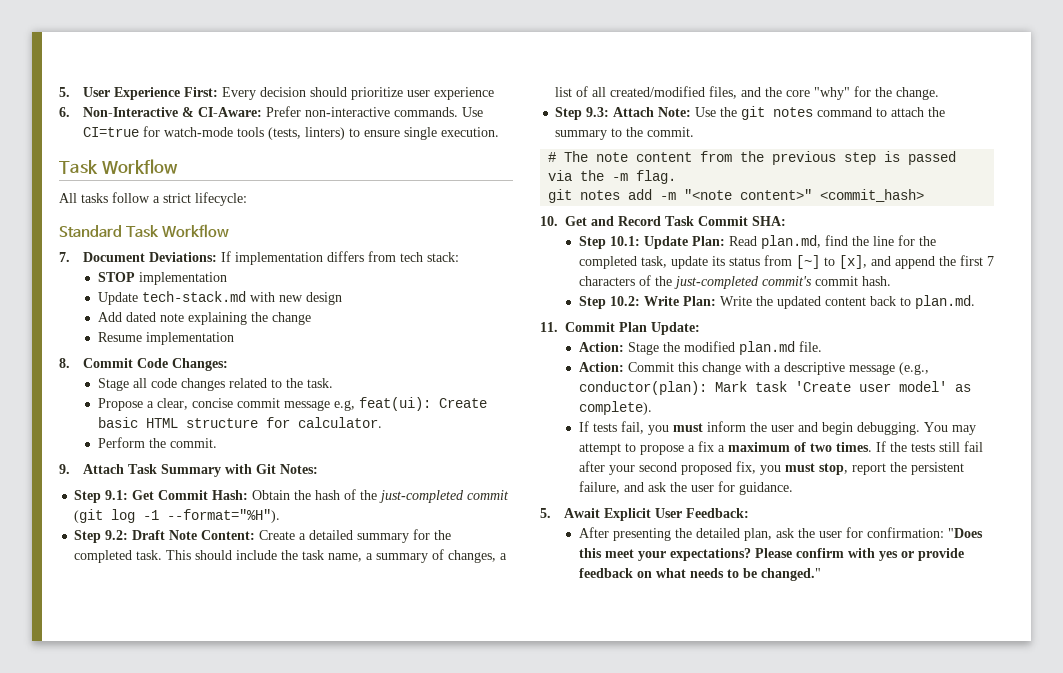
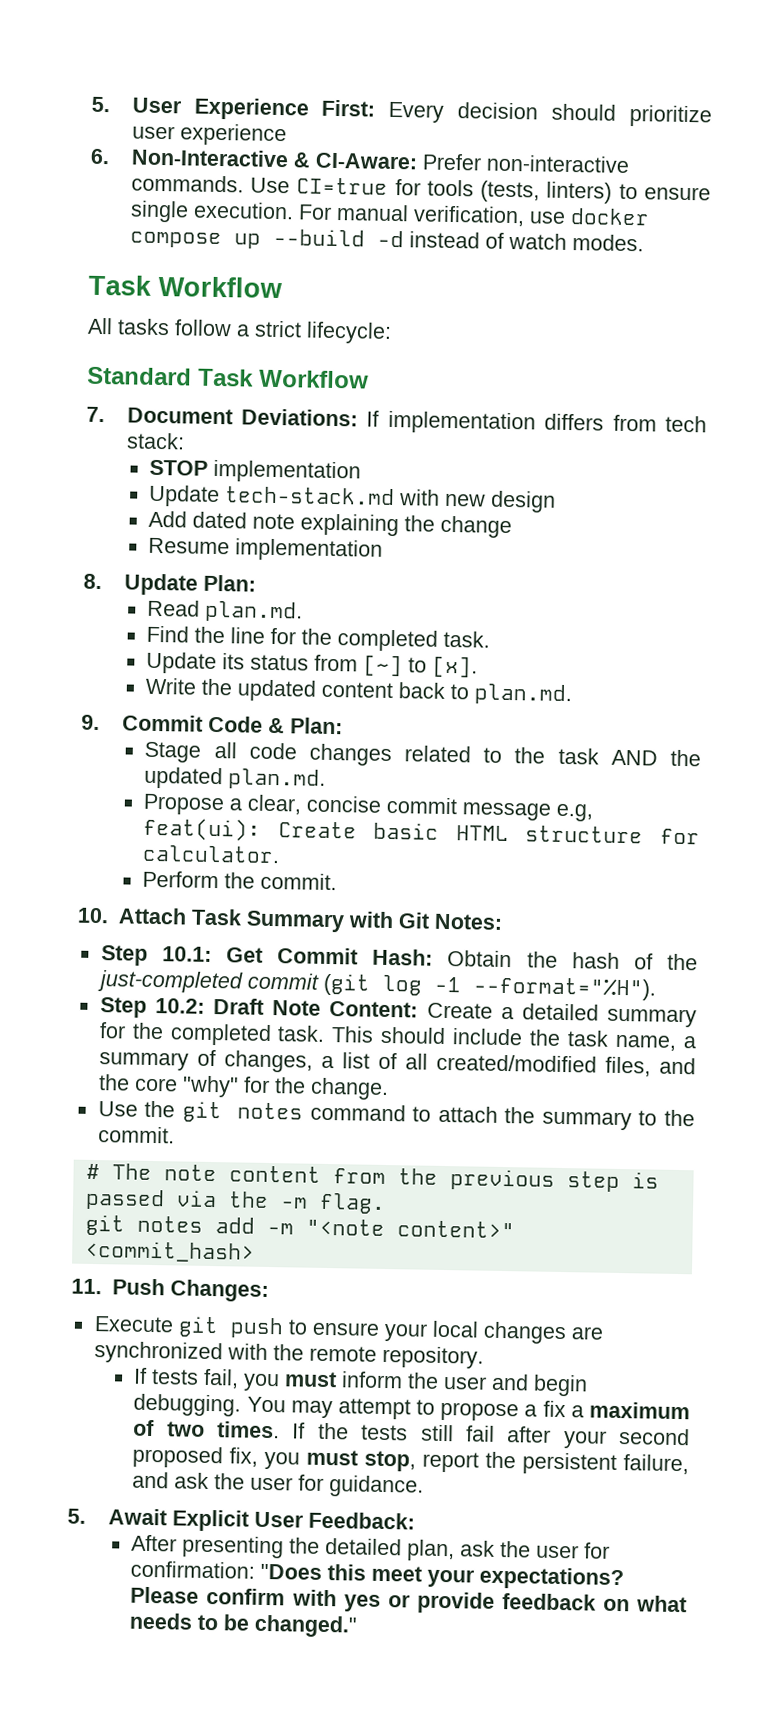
- Use CI=true for watch-mode tools (tests, linters) to ensure single execution.
+ Use CI=true for tools (tests, linters) to ensure single execution. For manual verification, use docker compose up --build -d instead of watch modes.
- 8. Commit Code Changes:
+ 8. Update Plan:
+ Read plan.md.
+ Find the line for the completed task.
+ Update its status from [~] to [x].
+ Write the updated content back to plan.md.
+ 9. Commit Code & Plan:
- Stage all code changes related to the task.
+ Stage all code changes related to the task AND the updated plan.md.
- 9. Attach Task Summary with Git Notes:
+ 10. Attach Task Summary with Git Notes:
- Step 9.1: Get Commit Hash: Obtain the hash of the just-completed commit (git log -1 --format="%H").
+ Step 10.1: Get Commit Hash: Obtain the hash of the just-completed commit (git log -1 --format="%H").
- Step 9.2: Draft Note Content: Create a detailed summary for the completed task.
+ Step 10.2: Draft Note Content: Create a detailed summary for the completed task.
- Step 9.3: Attach Note: Use the git notes command to attach the summary to the commit.
+ Use the git notes command to attach the summary to the commit.
- 10. Get and Record Task Commit SHA:
- Step 10.1: Update Plan: Read plan.md, find the line for the completed task, update its status from [~] to [x], and append the first 7 characters of the just-completed commit's commit hash.
- Step 10.2: Write Plan: Write the updated content back to plan.md.
- 11. Commit Plan Update:
- Action: Stage the modified plan.md file.
- Action: Commit this change with a descriptive message (e.g., conductor(plan): Mark task 'Create user model' as complete).
+ 11. Push Changes:
+ Execute git push to ensure your local changes are synchronized with the remote repository.

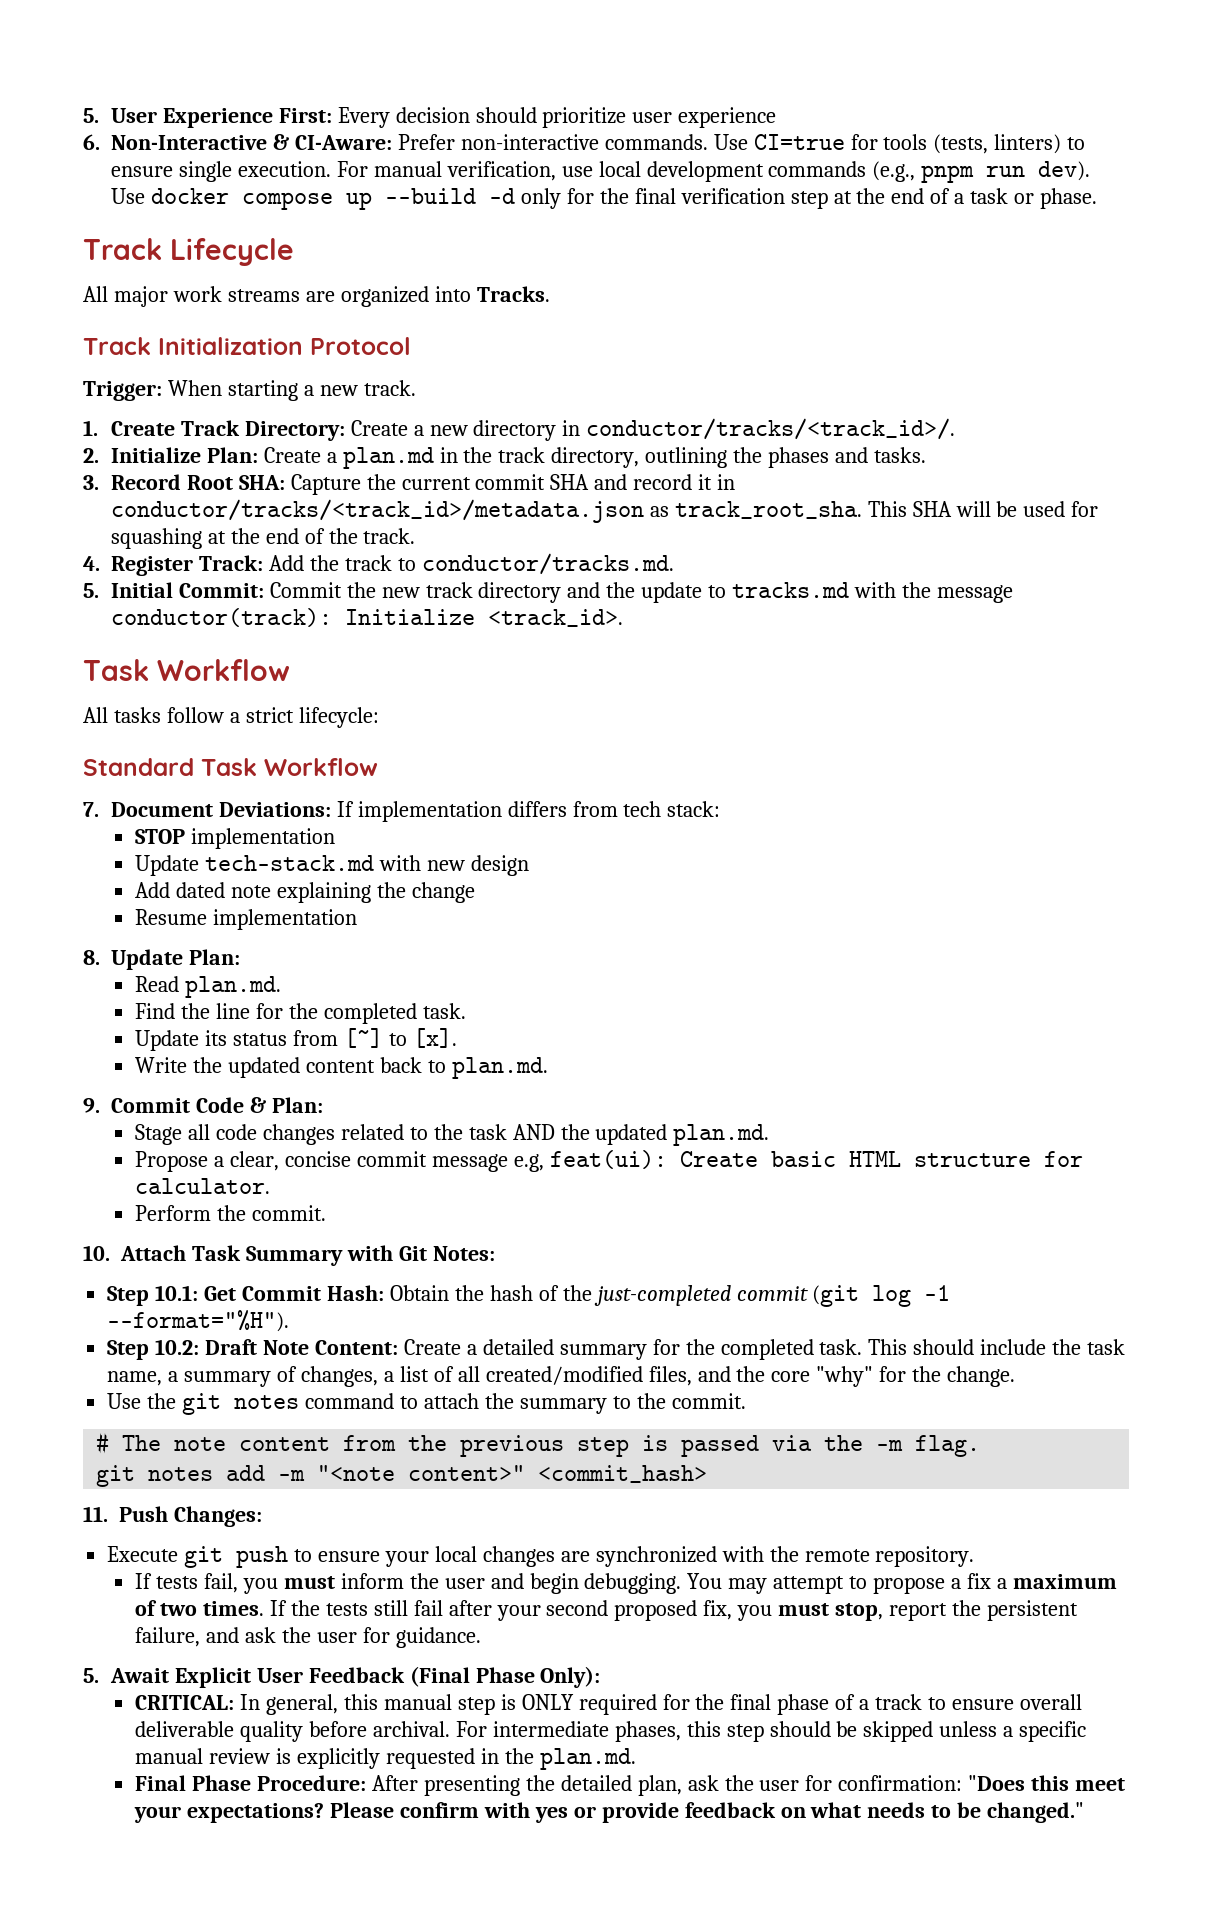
- For manual verification, use docker compose up --build -d instead of watch modes.
+ For manual verification, use local development commands (e.g., pnpm run dev). Use docker compose up --build -d only for the final verification step at the end of a task or phase.
+ Track Lifecycle
+ All major work streams are organized into Tracks.
+ Track Initialization Protocol
+ Trigger: When starting a new track.
+ 1. Create Track Directory: Create a new directory in conductor/tracks/<track_id>/.
+ 2. Initialize Plan: Create a plan.md in the track directory, outlining the phases and tasks.
+ 3. Record Root SHA: Capture the current commit SHA and record it in conductor/tracks/<track_id>/metadata.json as track_root_sha. This SHA will be used for squashing at the end of the track.
+ 4. Register Track: Add the track to conductor/tracks.md.
+ 5. Initial Commit: Commit the new track directory and the update to tracks.md with the message conductor(track): Initialize <track_id>.
- 5. Await Explicit User Feedback:
- After presenting the detailed plan, ask the user for confirmation: "Does this meet your expectations?
+ 5. Await Explicit User Feedback (Final Phase Only):
+ CRITICAL: In general, this manual step is ONLY required for the final phase of a track to ensure overall deliverable quality before archival. For intermediate phases, this step should be skipped unless a specific manual review is explicitly requested in the plan.md.
+ Final Phase Procedure: After presenting the detailed plan, ask the user for confirmation: "Does this meet your expectations?

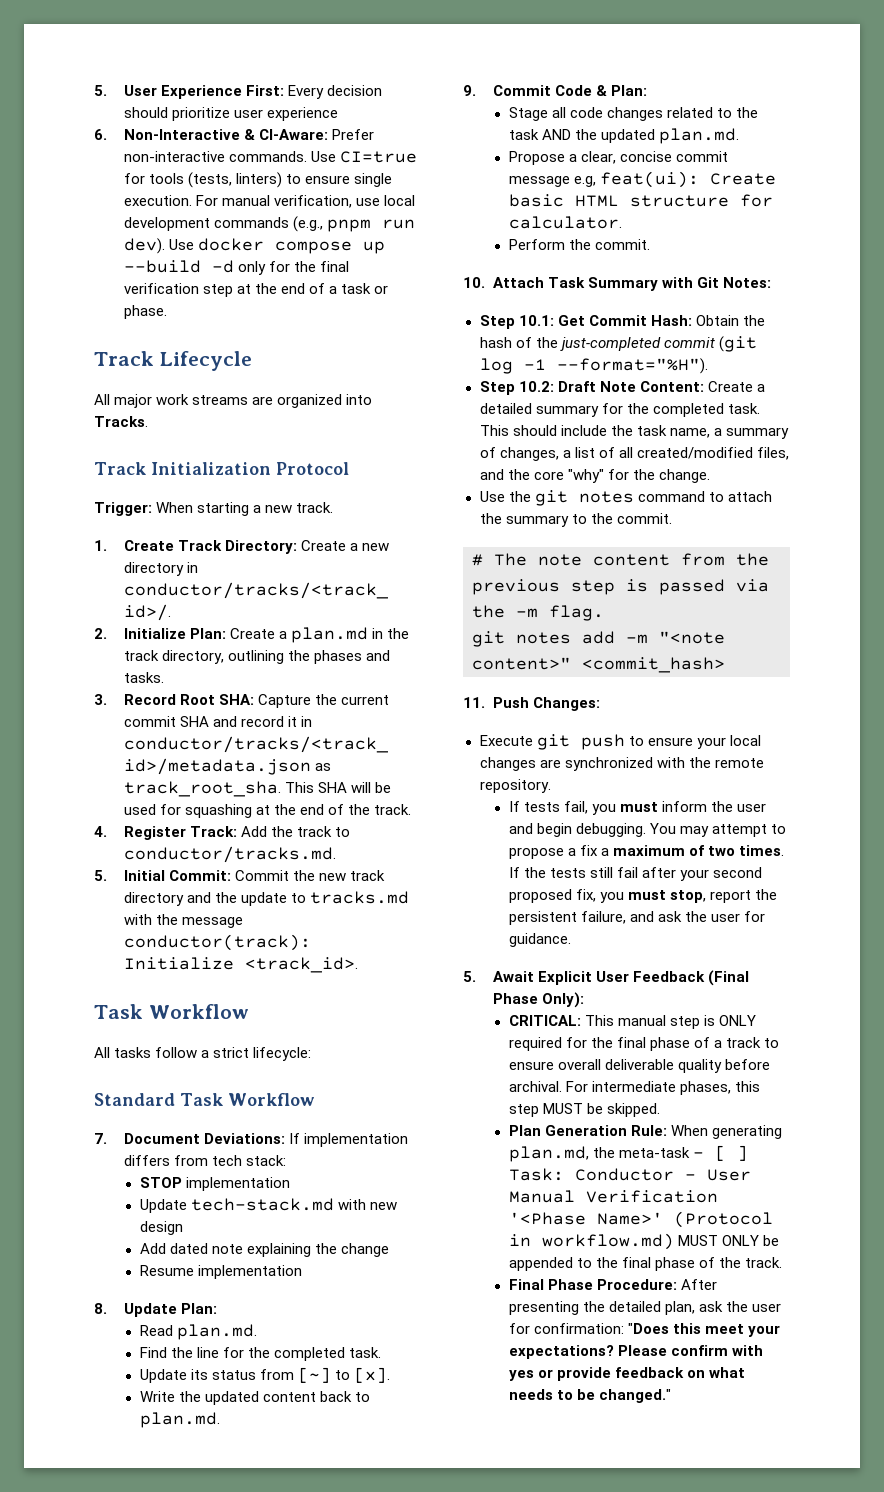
- CRITICAL: In general, this manual step is ONLY required for the final phase of a track to ensure overall deliverable quality before archival.
+ CRITICAL: This manual step is ONLY required for the final phase of a track to ensure overall deliverable quality before archival.
- For intermediate phases, this step should be skipped unless a specific manual review is explicitly requested in the plan.md.
+ For intermediate phases, this step MUST be skipped.
+ Plan Generation Rule: When generating plan.md, the meta-task - [ ] Task: Conductor - User Manual Verification '<Phase Name>' (Protocol in workflow.md) MUST ONLY be appended to the final phase of the track.

